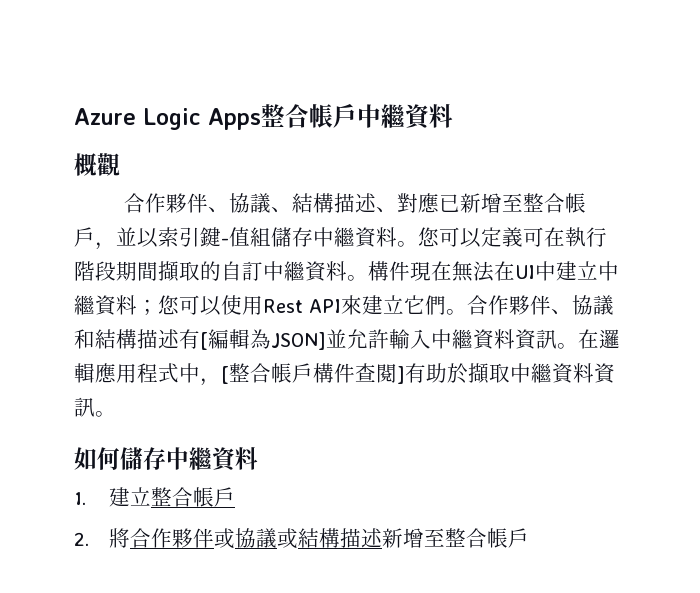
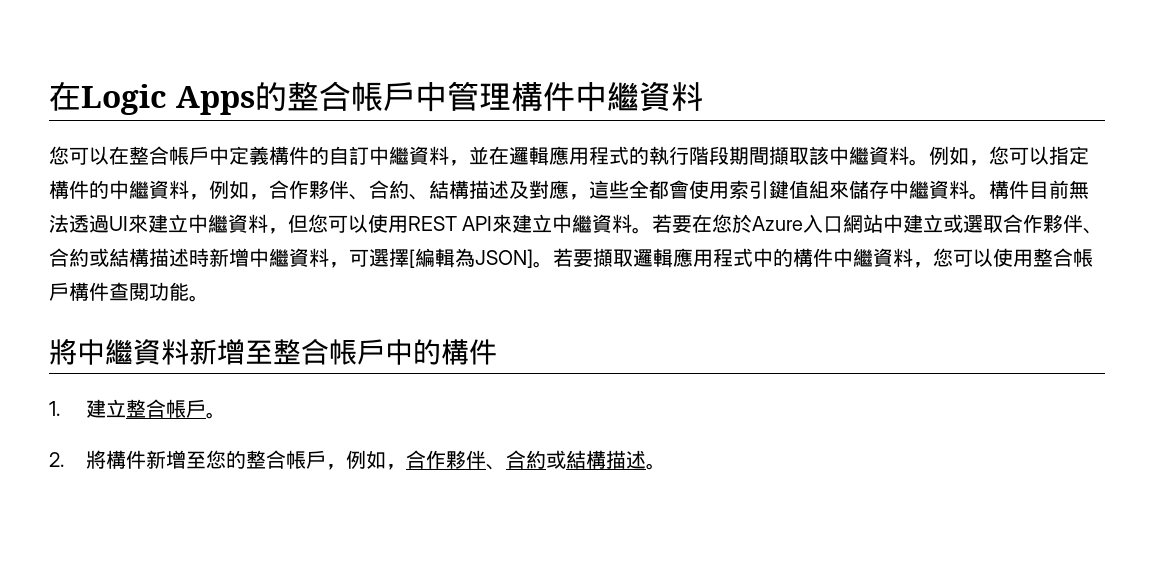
- Azure Logic Apps整合帳戶中繼資料
- 概觀
- 合作夥伴、協議、結構描述、對應已新增至整合帳戶，並以索引鍵-值組儲存中繼資料。您可以定義可在執行階段期間擷取的自訂中繼資料。構件現在無法在UI中建立中繼資料；您可以使用Rest API來建立它們。合作夥伴、協議和結構描述有[編輯為JSON]並允許輸入中繼資料資訊。在邏輯應用程式中，[整合帳戶構件查閱]有助於擷取中繼資料資訊。
- 如何儲存中繼資料
+ 在Logic Apps的整合帳戶中管理構件中繼資料
+ 您可以在整合帳戶中定義構件的自訂中繼資料，並在邏輯應用程式的執行階段期間擷取該中繼資料。例如，您可以指定構件的中繼資料，例如，合作夥伴、合約、結構描述及對應，這些全都會使用索引鍵值組來儲存中繼資料。構件目前無法透過UI來建立中繼資料，但您可以使用REST API來建立中繼資料。若要在您於Azure入口網站中建立或選取合作夥伴、合約或結構描述時新增中繼資料，可選擇[編輯為JSON]。若要擷取邏輯應用程式中的構件中繼資料，您可以使用整合帳戶構件查閱功能。
+ 將中繼資料新增至整合帳戶中的構件
- 1.建立整合帳戶
+ 1.建立整合帳戶。
- 2.將合作夥伴或協議或結構描述新增至整合帳戶
+ 2.將構件新增至您的整合帳戶，例如，合作夥伴、合約或結構描述。

